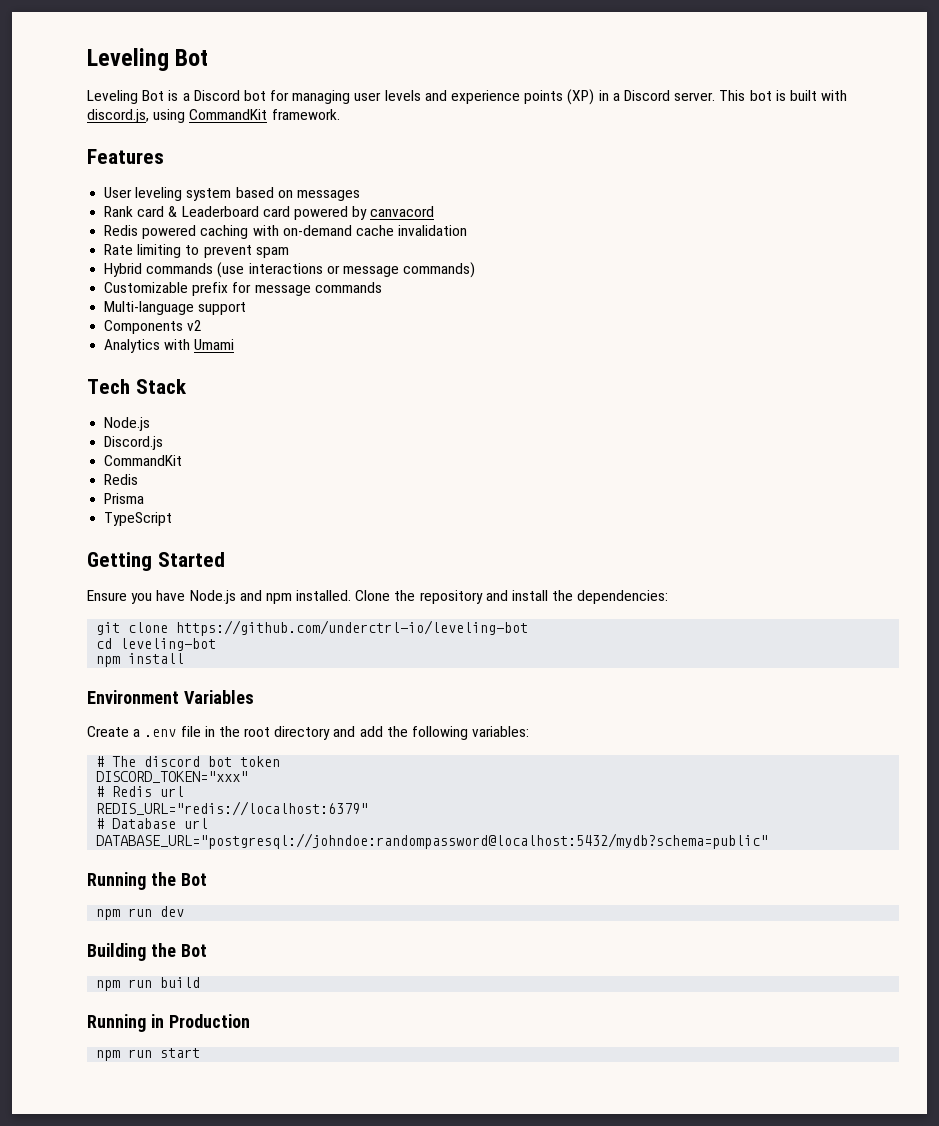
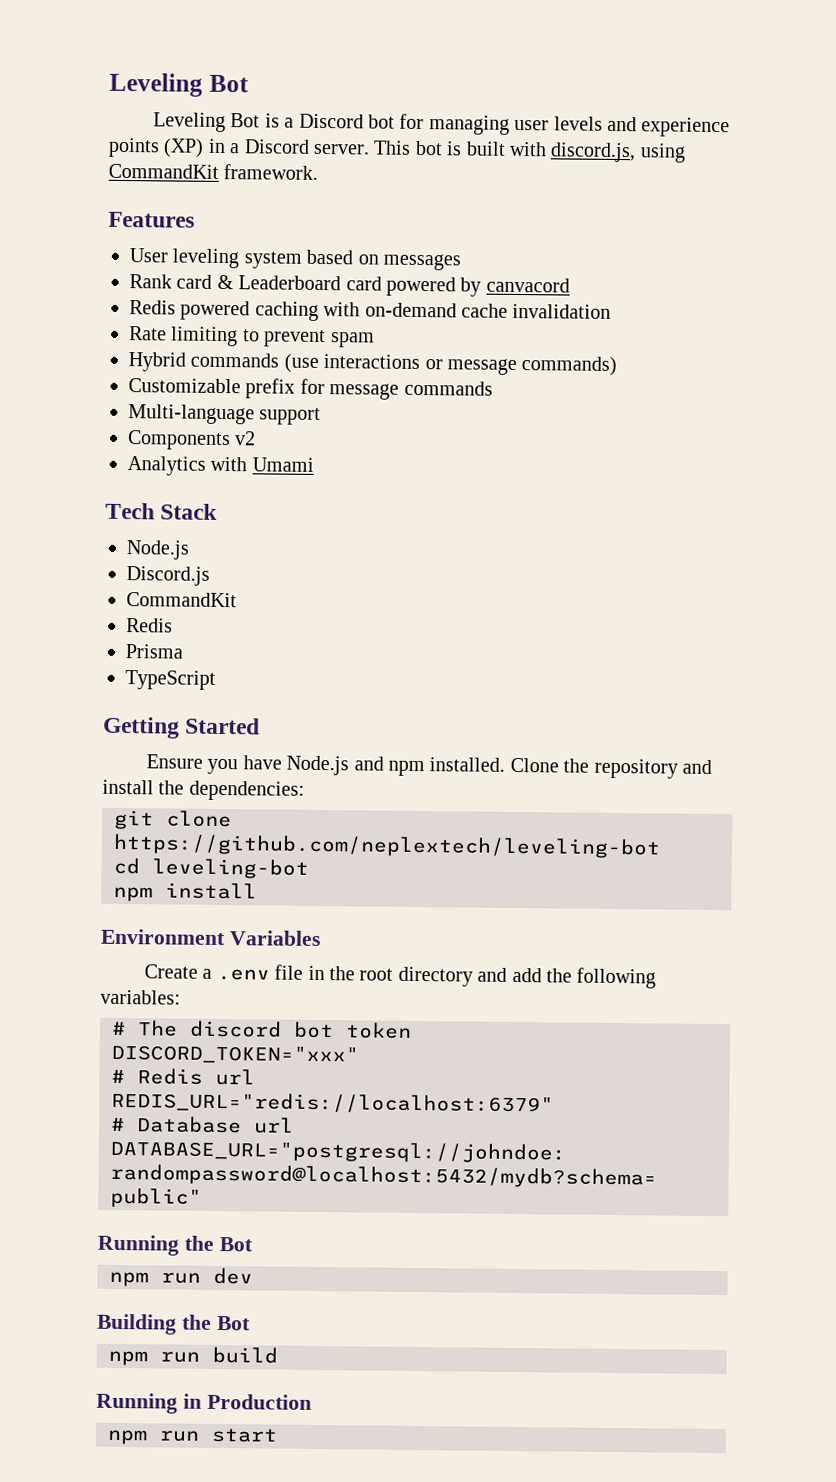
- git clone https://github.com/underctrl-io/leveling-bot
+ git clone https://github.com/neplextech/leveling-bot

